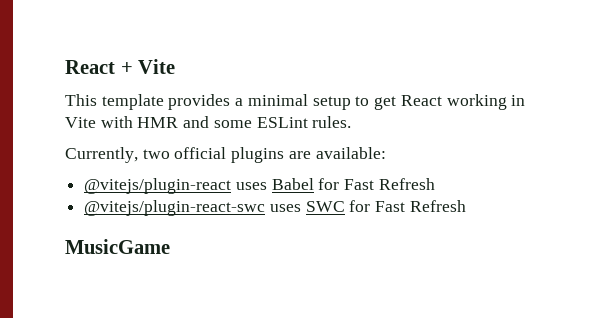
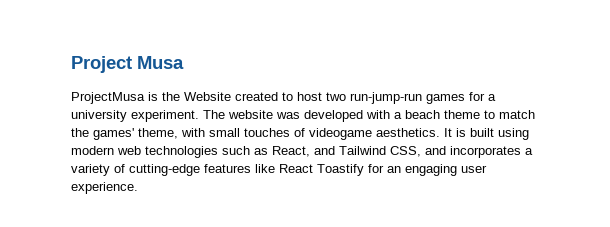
- React + Vite
- This template provides a minimal setup to get React working in Vite with HMR and some ESLint rules.
- Currently, two official plugins are available:
- @vitejs/plugin-react uses Babel for Fast Refresh
- @vitejs/plugin-react-swc uses SWC for Fast Refresh
- MusicGame
+ Project Musa
+ ProjectMusa is the Website created to host two run-jump-run games for a university experiment. The website was developed with a beach theme to match the games' theme, with small touches of videogame aesthetics. It is built using modern web technologies such as React, and Tailwind CSS, and incorporates a variety of cutting-edge features like React Toastify for an engaging user experience.

